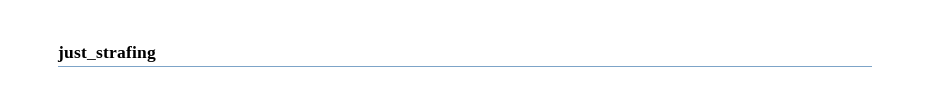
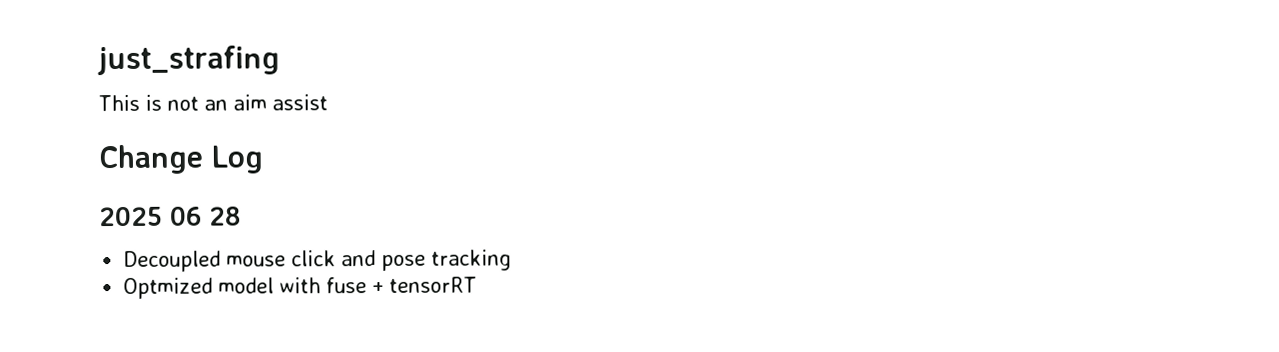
+ This is not an aim assist
+ Change Log
+ 2025 06 28
+ Decoupled mouse click and pose tracking
+ Optmized model with fuse + tensorRT

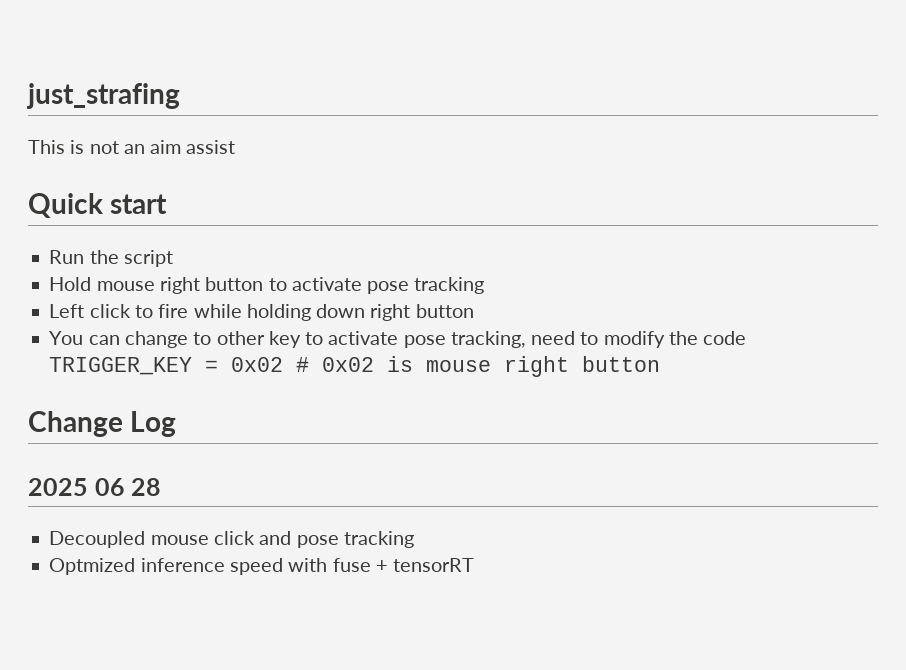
+ Quick start
+ Run the script
+ Hold mouse right button to activate pose tracking
+ Left click to fire while holding down right button
+ You can change to other key to activate pose tracking, need to modify the code TRIGGER_KEY = 0x02 # 0x02 is mouse right button
- Optmized model with fuse + tensorRT
+ Optmized inference speed with fuse + tensorRT

